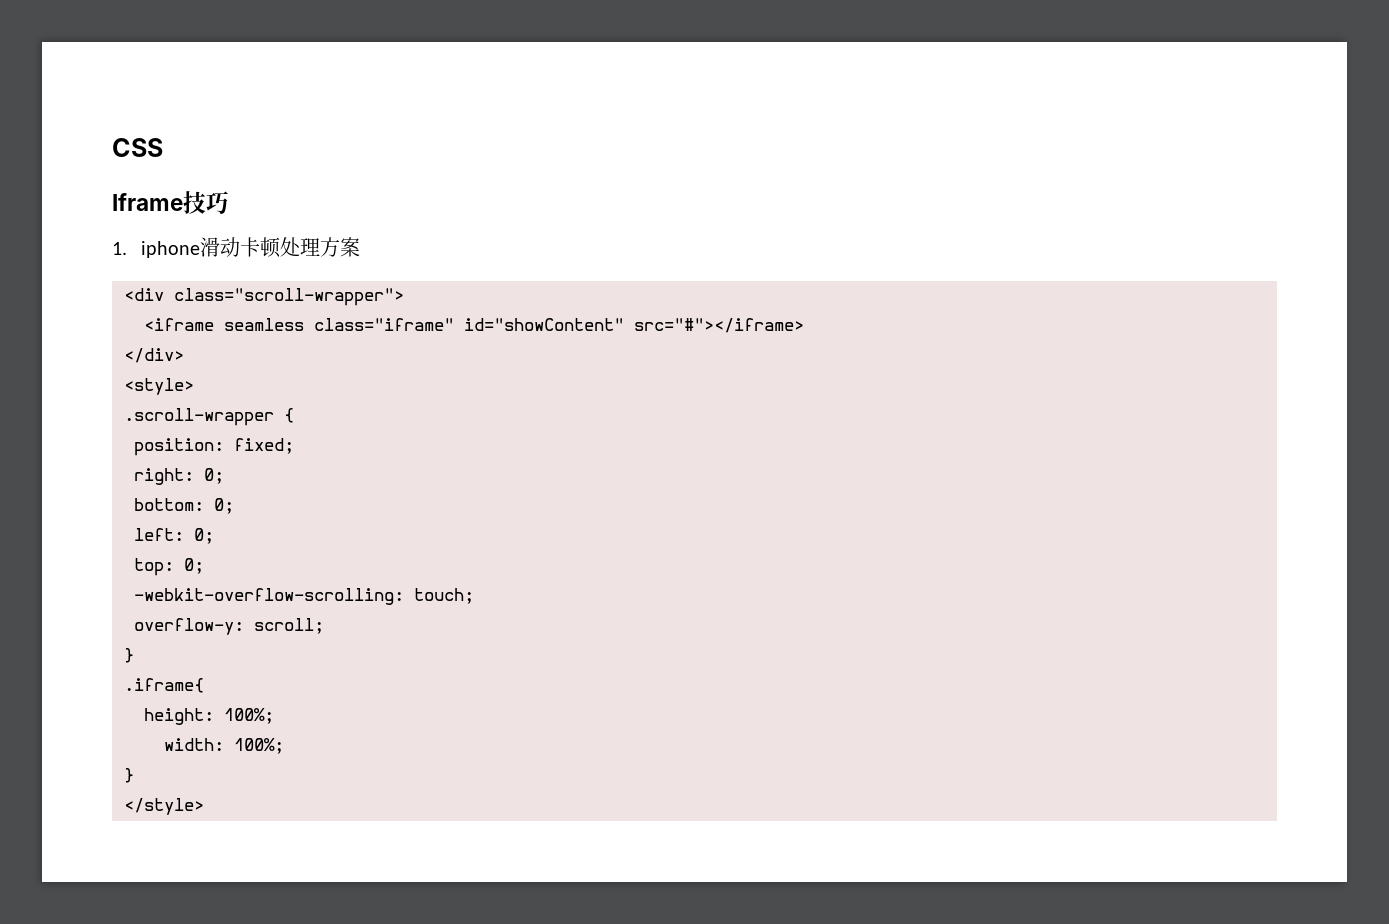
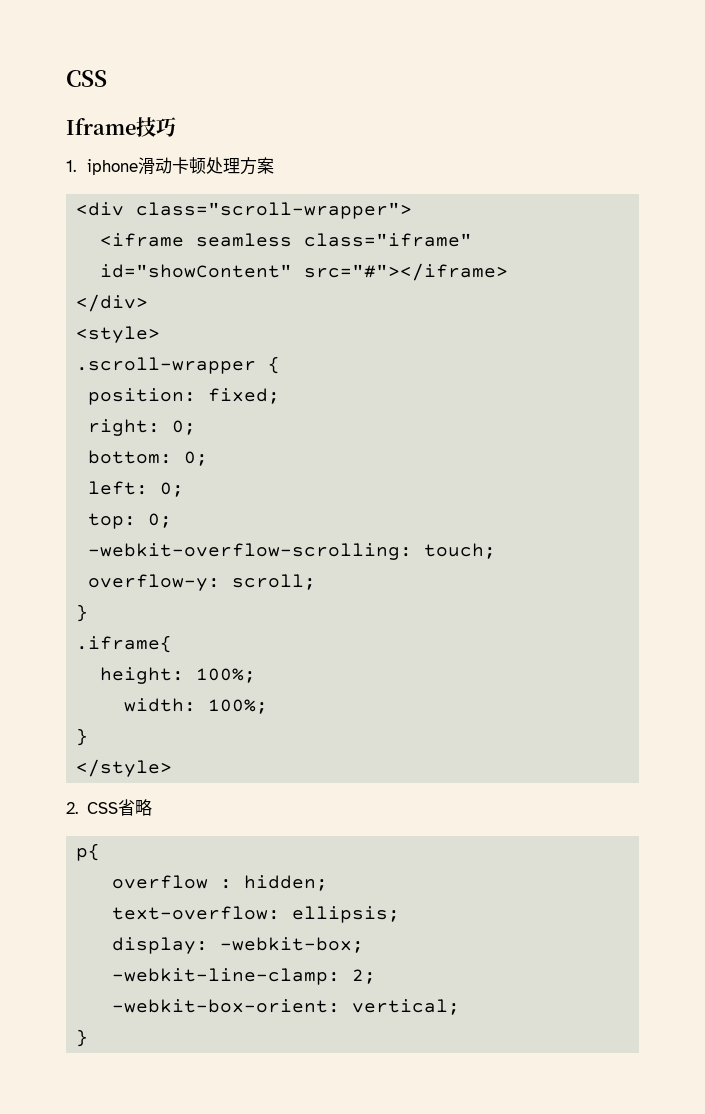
+ 2. CSS省略
+ p{
+ overflow : hidden;
+ text-overflow: ellipsis;
+ display: -webkit-box;
+ -webkit-line-clamp: 2;
+ -webkit-box-orient: vertical;
+ }

